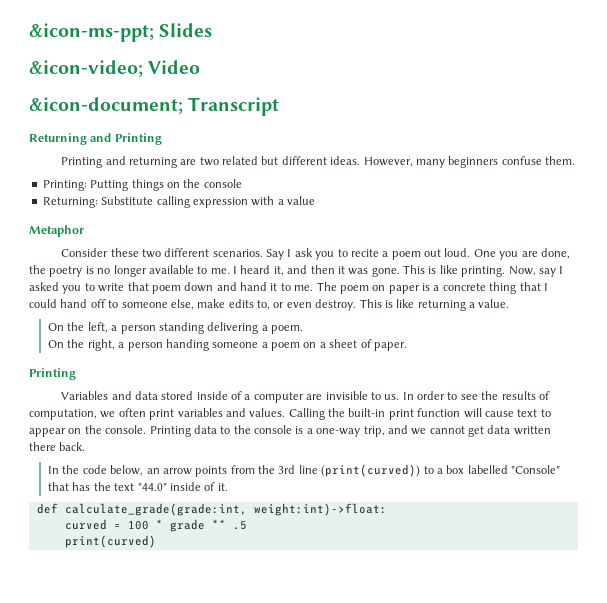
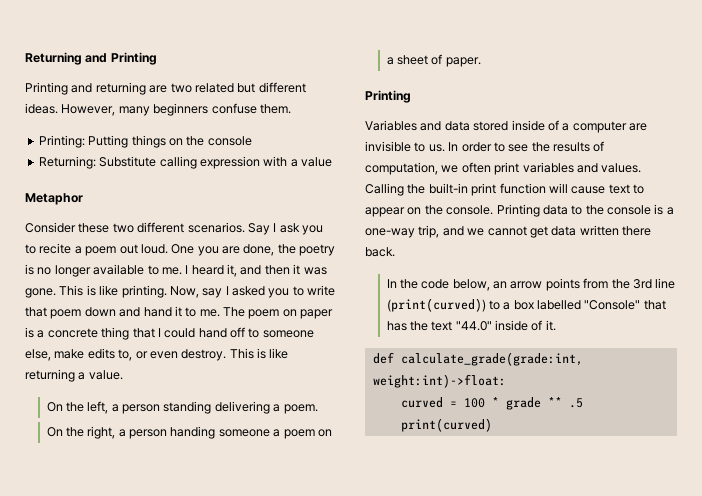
- &icon-ms-ppt; Slides
- &icon-video; Video
- &icon-document; Transcript

